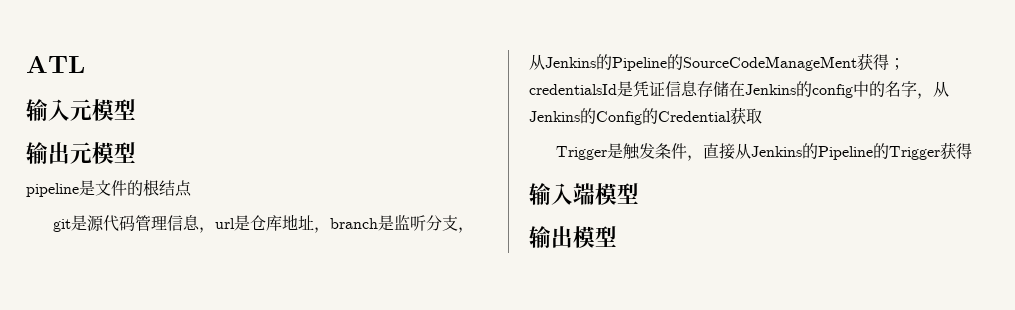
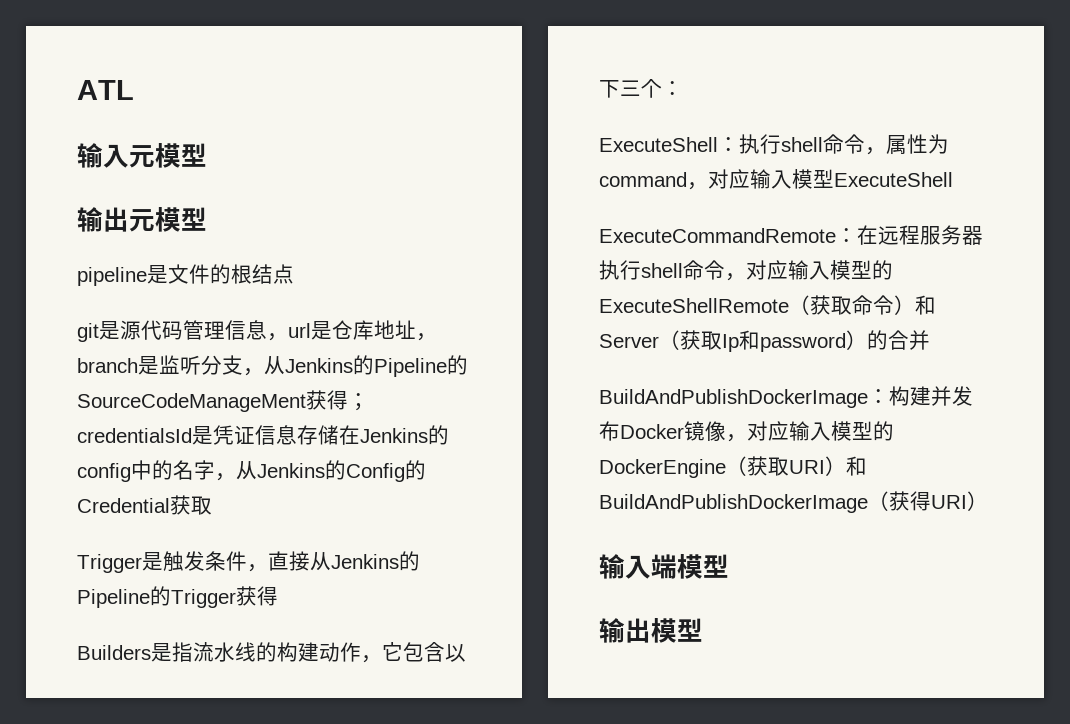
+ Builders是指流水线的构建动作，它包含以下三个：
+ ExecuteShell：执行shell命令，属性为command，对应输入模型ExecuteShell
+ ExecuteCommandRemote：在远程服务器执行shell命令，对应输入模型的ExecuteShellRemote（获取命令）和Server（获取Ip和password）的合并
+ BuildAndPublishDockerImage：构建并发布Docker镜像，对应输入模型的DockerEngine（获取URI）和BuildAndPublishDockerImage（获得URI）

